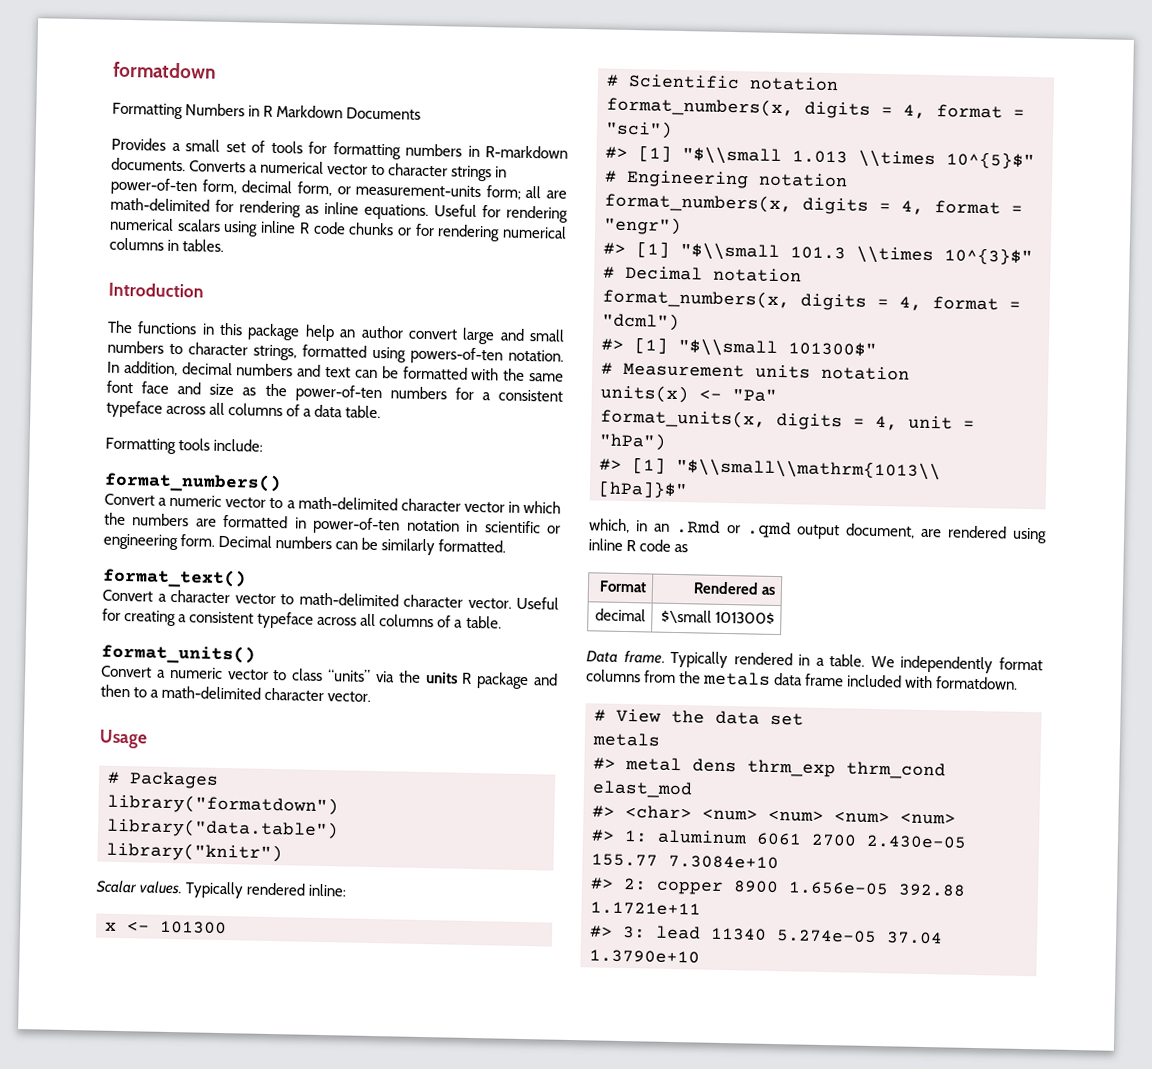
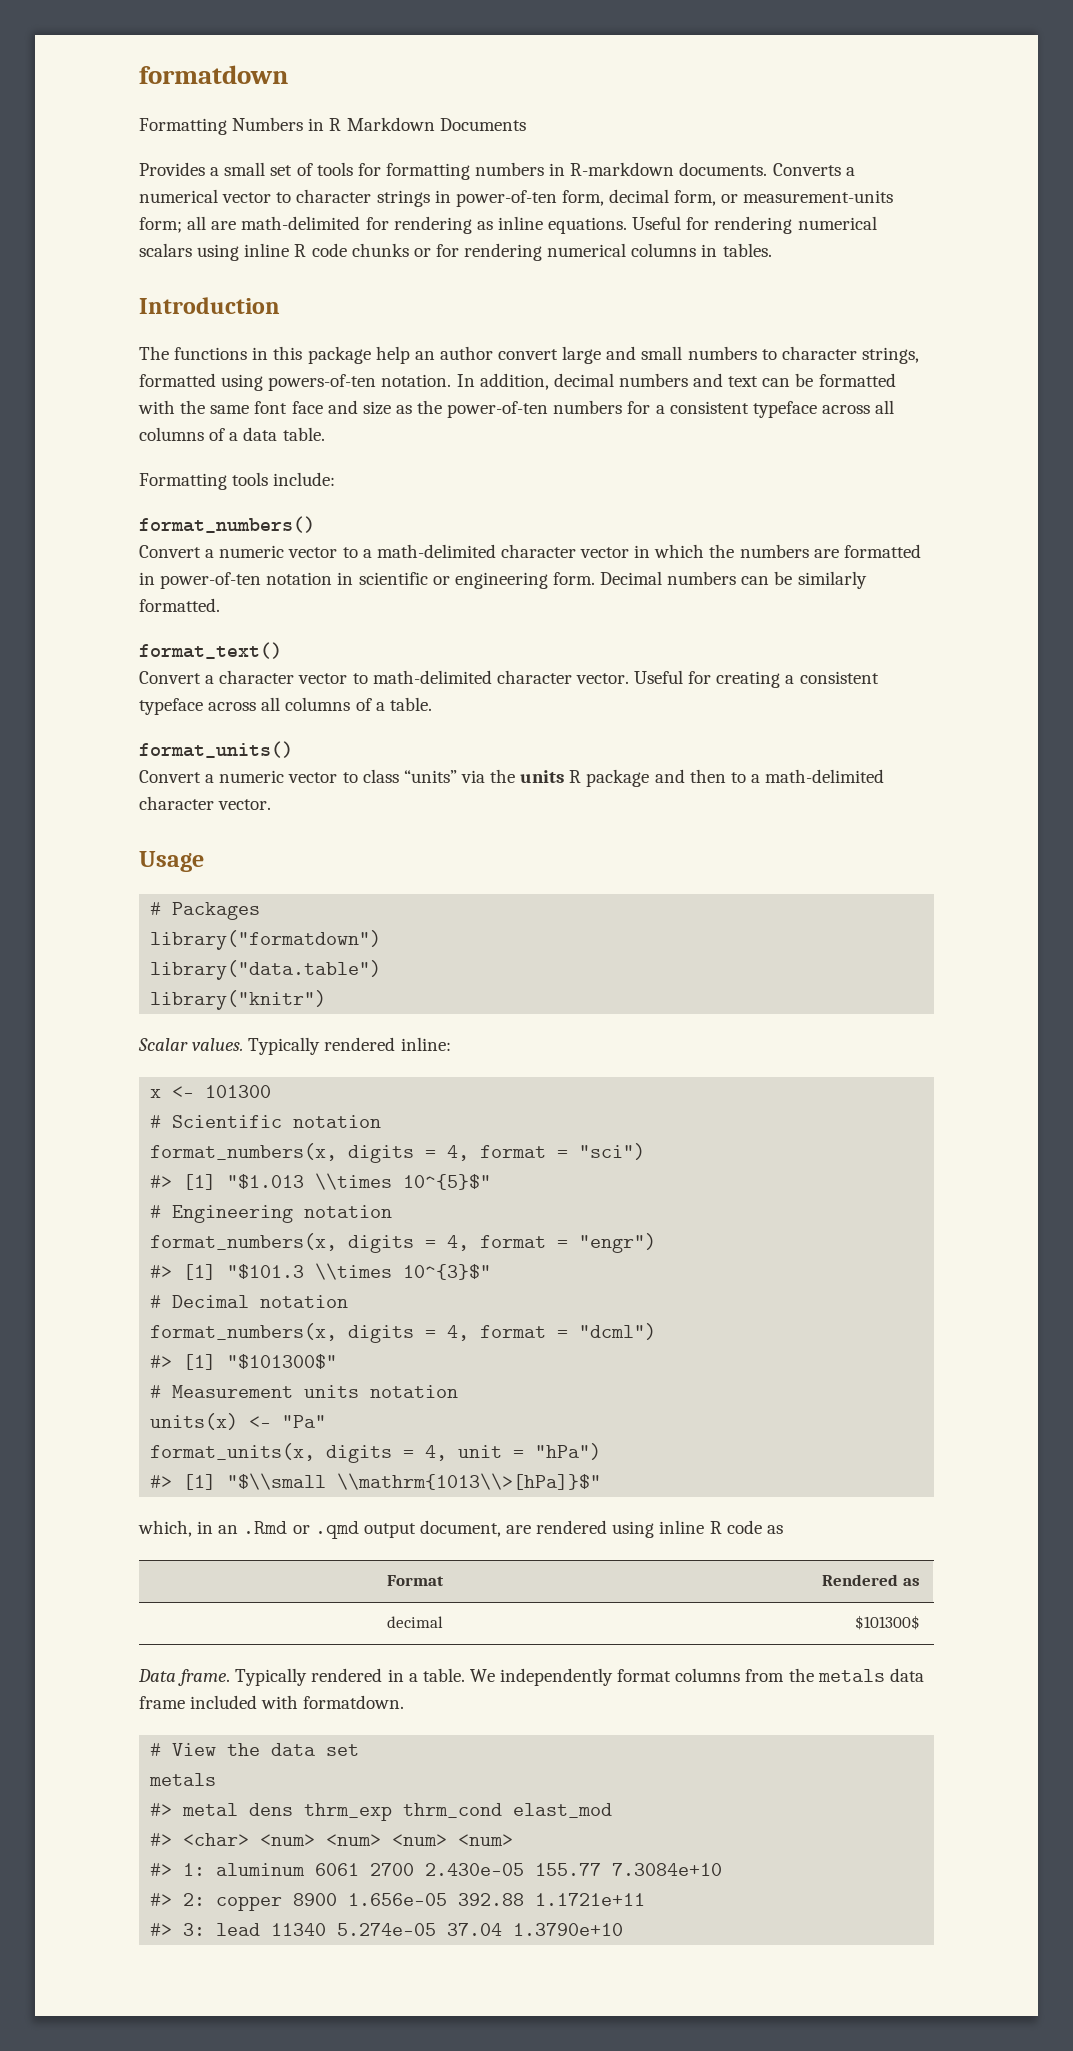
- #> [1] "$\\small 1.013 \\times 10^{5}$"
+ #> [1] "$1.013 \\times 10^{5}$"
- #> [1] "$\\small 101.3 \\times 10^{3}$"
+ #> [1] "$101.3 \\times 10^{3}$"
- #> [1] "$\\small 101300$"
+ #> [1] "$101300$"
- #> [1] "$\\small\\mathrm{1013\\ [hPa]}$"
+ #> [1] "$\\small \\mathrm{1013\\>[hPa]}$"
- decimal | $\small 101300$
+ decimal | $101300$

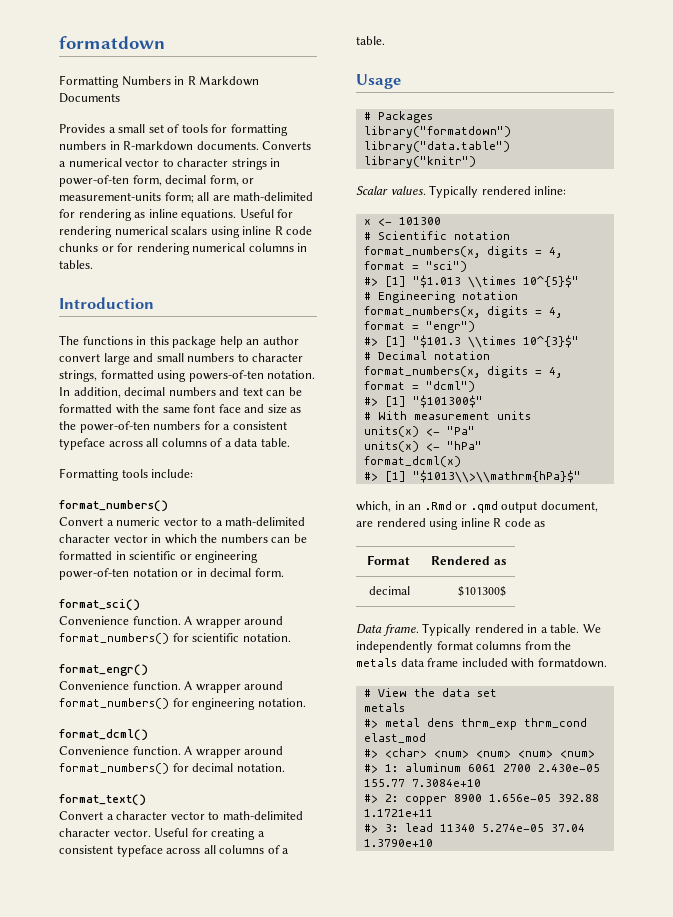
- Convert a numeric vector to a math-delimited character vector in which the numbers are formatted in power-of-ten notation in scientific or engineering form. Decimal numbers can be similarly formatted.
+ Convert a numeric vector to a math-delimited character vector in which the numbers can be formatted in scientific or engineering power-of-ten notation or in decimal form.
+ format_sci()
+ Convenience function. A wrapper around format_numbers() for scientific notation.
+ format_engr()
+ Convenience function. A wrapper around format_numbers() for engineering notation.
+ format_dcml()
+ Convenience function. A wrapper around format_numbers() for decimal notation.
- format_units()
- Convert a numeric vector to class “units” via the units R package and then to a math-delimited character vector.
- # Measurement units notation
+ # With measurement units
- format_units(x, digits = 4, unit = "hPa")
- #> [1] "$\\small \\mathrm{1013\\>[hPa]}$"
+ units(x) <- "hPa"
+ format_dcml(x)
+ #> [1] "$1013\\>\\mathrm{hPa}$"

